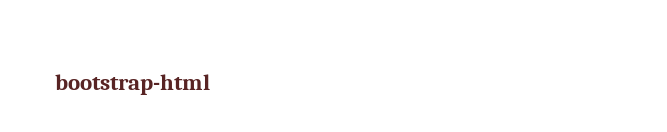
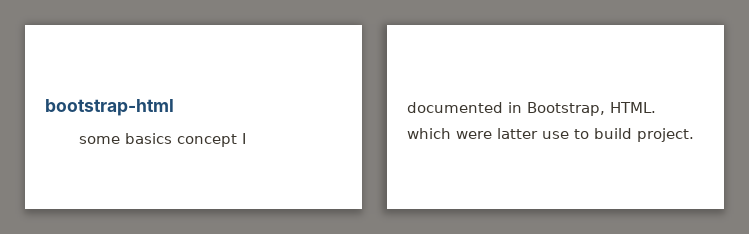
+ some basics concept I documented in Bootstrap, HTML. which were latter use to build project.

